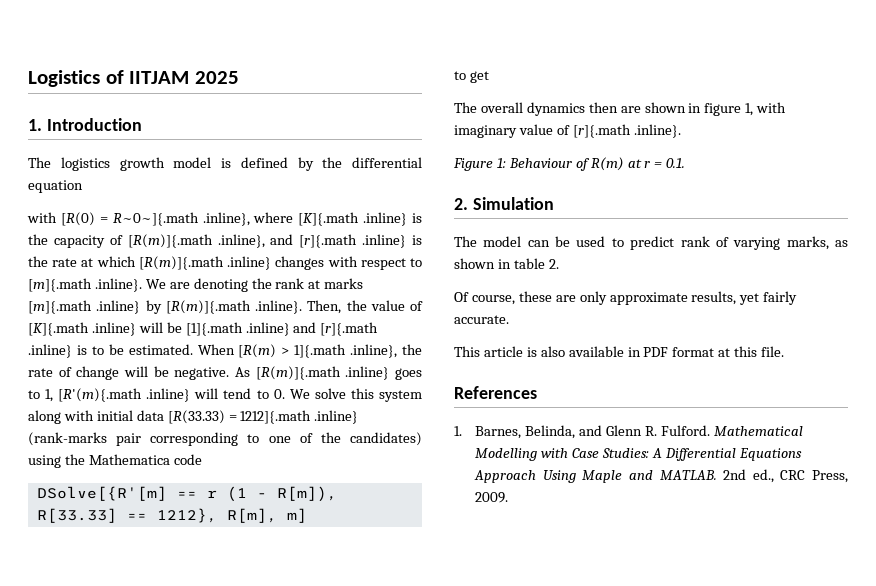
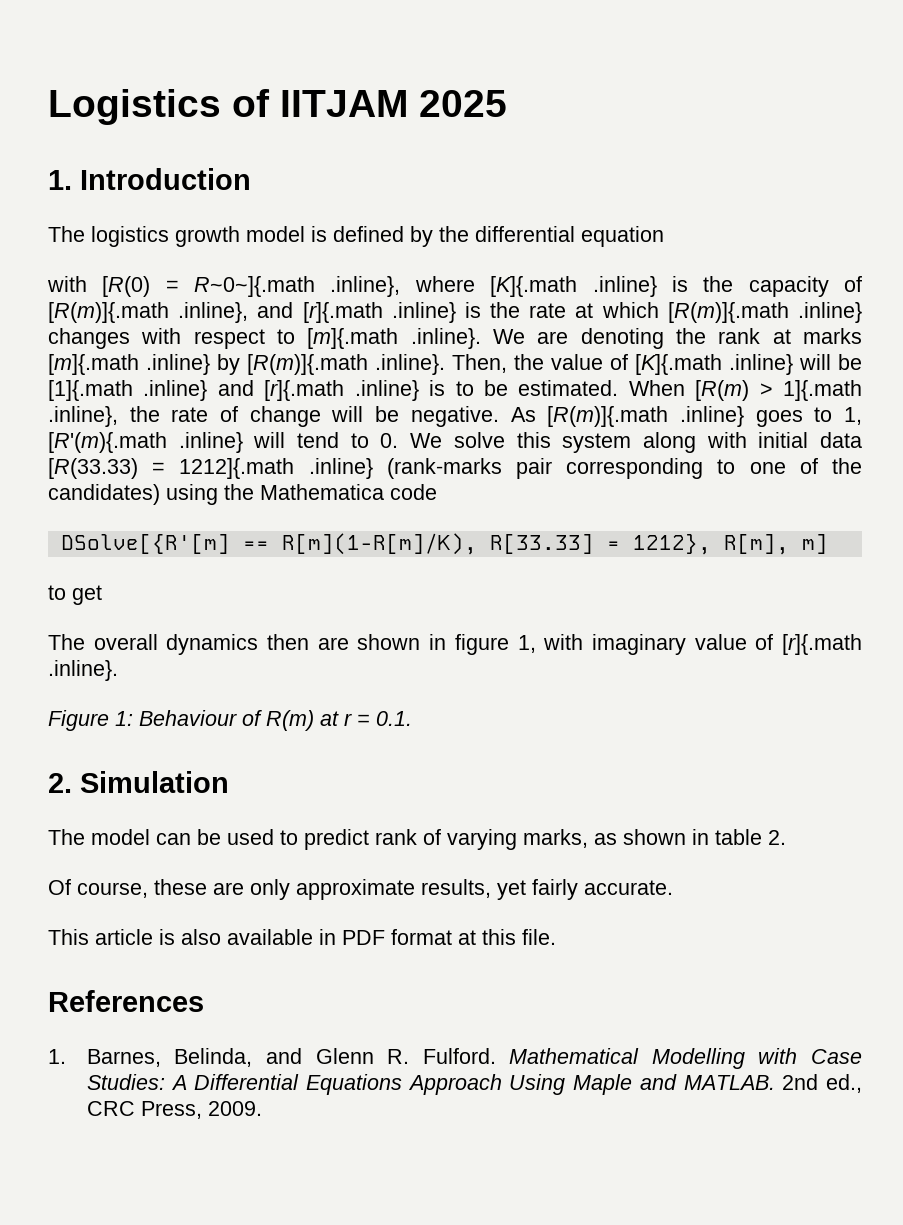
- DSolve[{R'[m] == r (1 - R[m]), R[33.33] == 1212}, R[m], m]
+ DSolve[{R'[m] == R[m](1-R[m]/K), R[33.33] = 1212}, R[m], m]

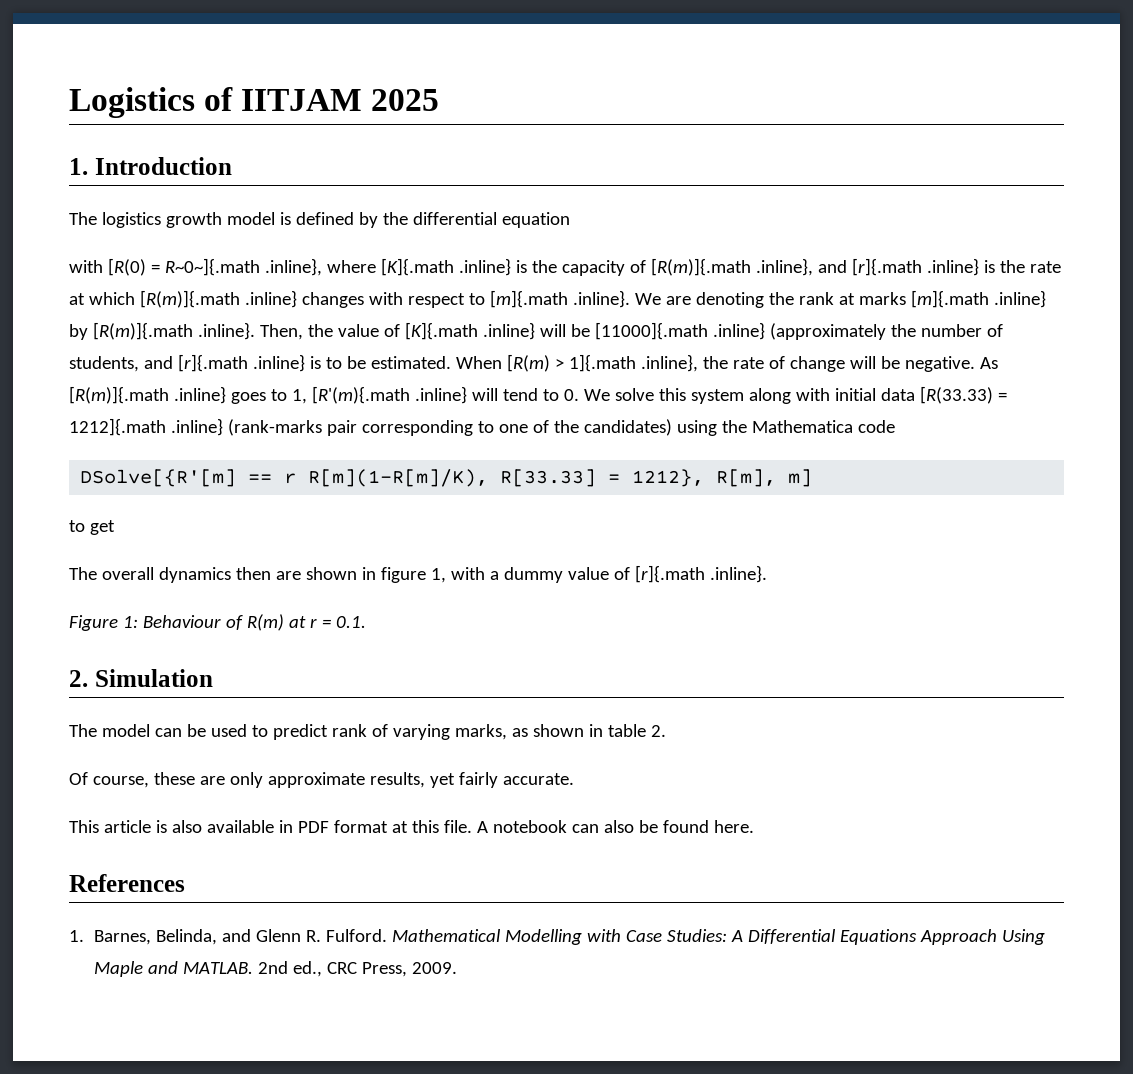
- with [R(0) = R~0~]{.math .inline}, where [K]{.math .inline} is the capacity of [R(m)]{.math .inline}, and [r]{.math .inline} is the rate at which [R(m)]{.math .inline} changes with respect to [m]{.math .inline}. We are denoting the rank at marks [m]{.math .inline} by [R(m)]{.math .inline}. Then, the value of [K]{.math .inline} will be [1]{.math .inline} and [r]{.math .inline} is to be estimated.
+ with [R(0) = R~0~]{.math .inline}, where [K]{.math .inline} is the capacity of [R(m)]{.math .inline}, and [r]{.math .inline} is the rate at which [R(m)]{.math .inline} changes with respect to [m]{.math .inline}. We are denoting the rank at marks [m]{.math .inline} by [R(m)]{.math .inline}. Then, the value of [K]{.math .inline} will be [11000]{.math .inline} (approximately the number of students, and [r]{.math .inline} is to be estimated.
- DSolve[{R'[m] == R[m](1-R[m]/K), R[33.33] = 1212}, R[m], m]
+ DSolve[{R'[m] == r R[m](1-R[m]/K), R[33.33] = 1212}, R[m], m]
- The overall dynamics then are shown in figure 1, with imaginary value of [r]{.math .inline}.
+ The overall dynamics then are shown in figure 1, with a dummy value of [r]{.math .inline}.
+ A notebook can also be found here.

